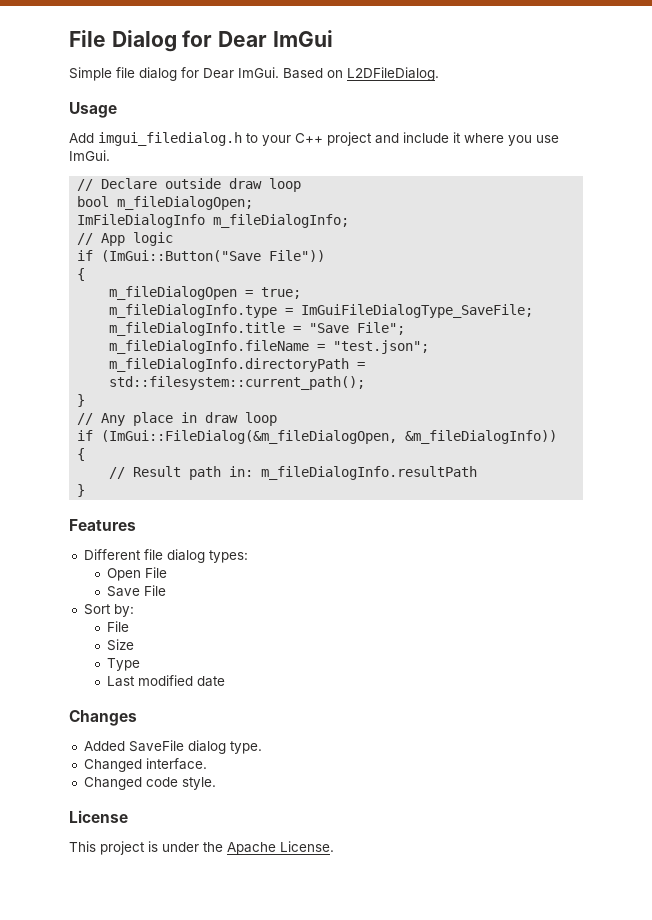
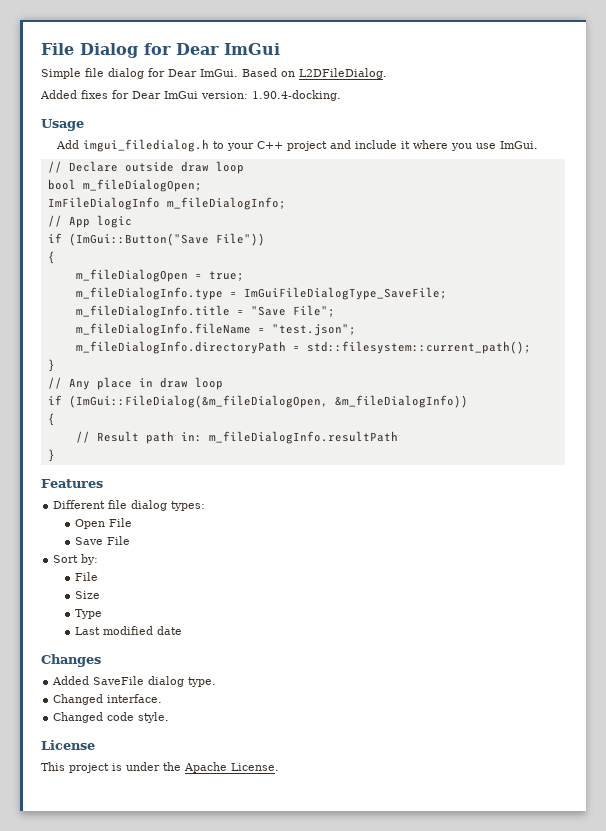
+ Added fixes for Dear ImGui version: 1.90.4-docking.

